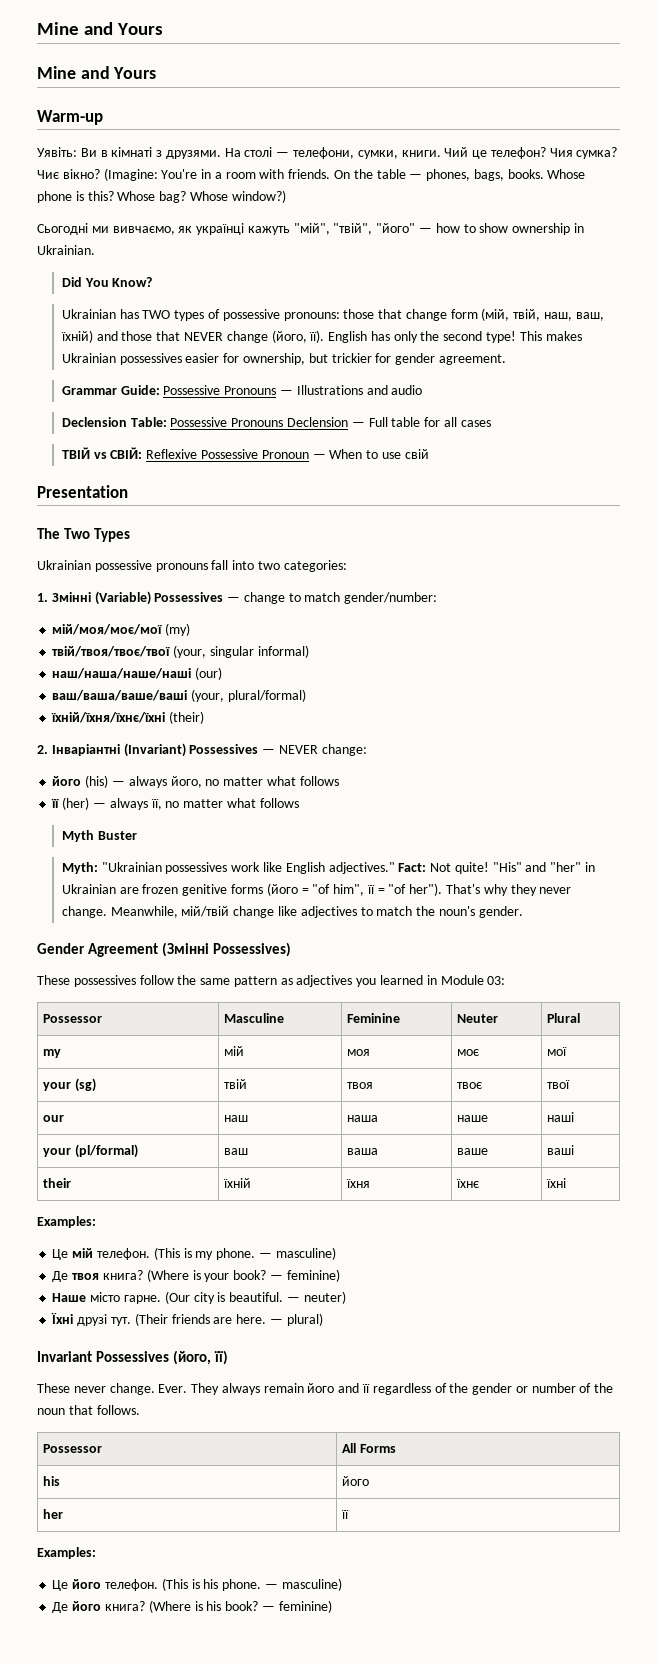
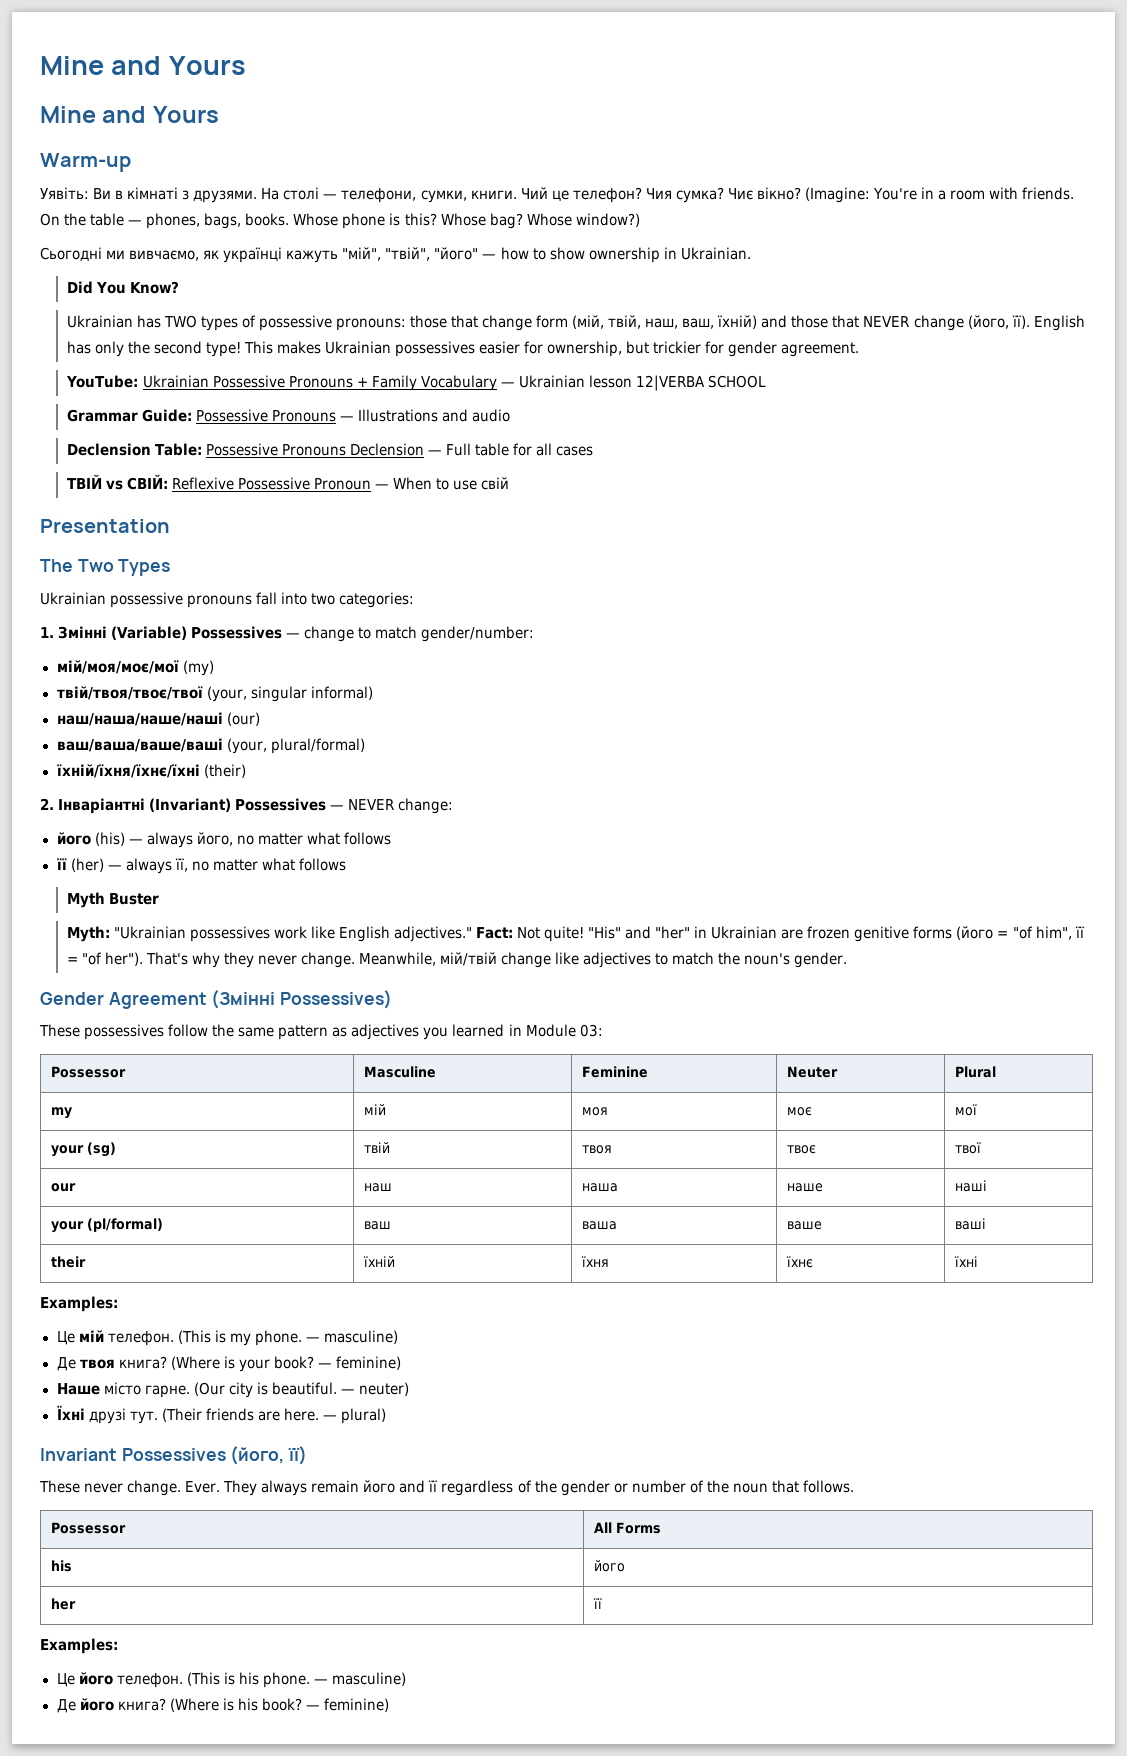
+ YouTube: Ukrainian Possessive Pronouns + Family Vocabulary — Ukrainian lesson 12|VERBA SCHOOL

